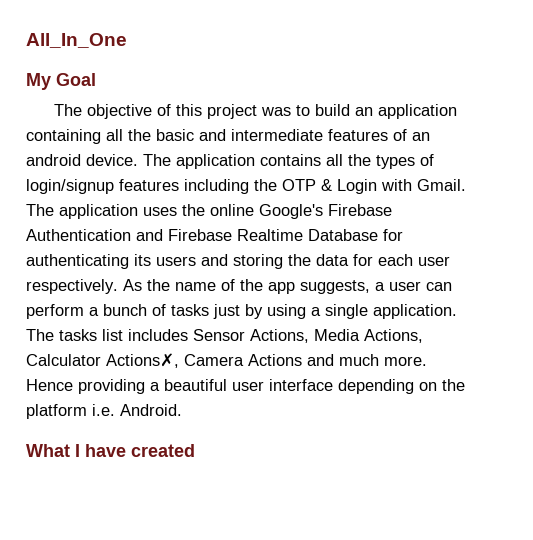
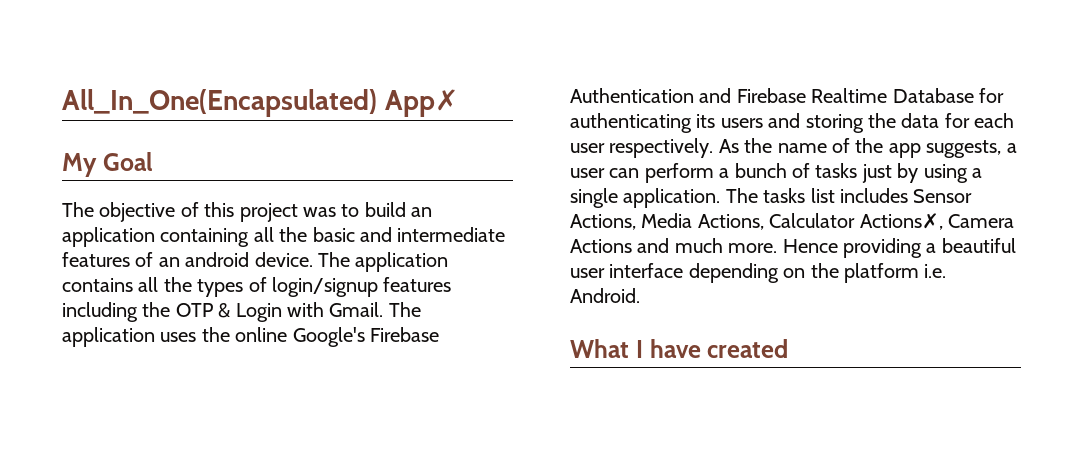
- All_In_One
+ All_In_One(Encapsulated) App✗

